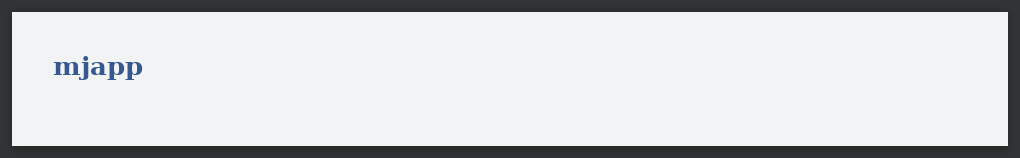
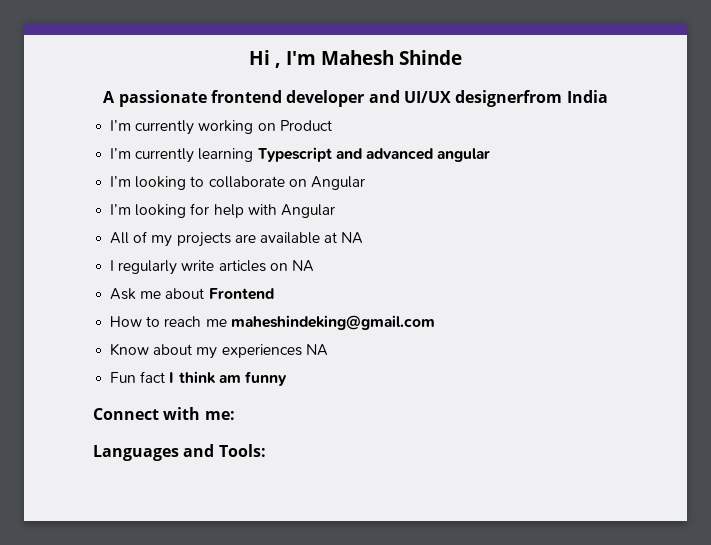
- mjapp
+ Hi , I'm Mahesh Shinde
+ A passionate frontend developer and UI/UX designerfrom India
+ I’m currently working on Product
+ I’m currently learning Typescript and advanced angular
+ I’m looking to collaborate on Angular
+ I’m looking for help with Angular
+ All of my projects are available at NA
+ I regularly write articles on NA
+ Ask me about Frontend
+ How to reach me maheshindeking@gmail.com
+ Know about my experiences NA
+ Fun fact I think am funny
+ Connect with me:
+ Languages and Tools:

